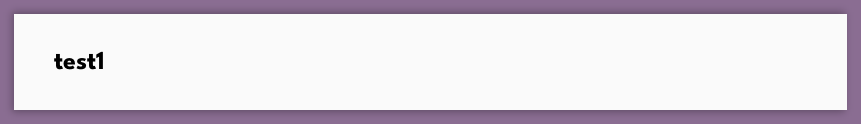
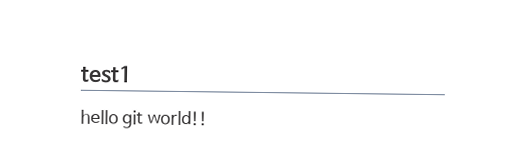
+ hello git world!!

